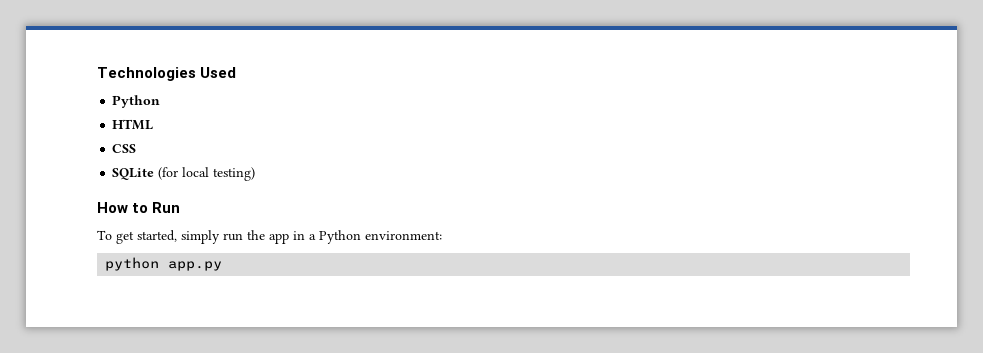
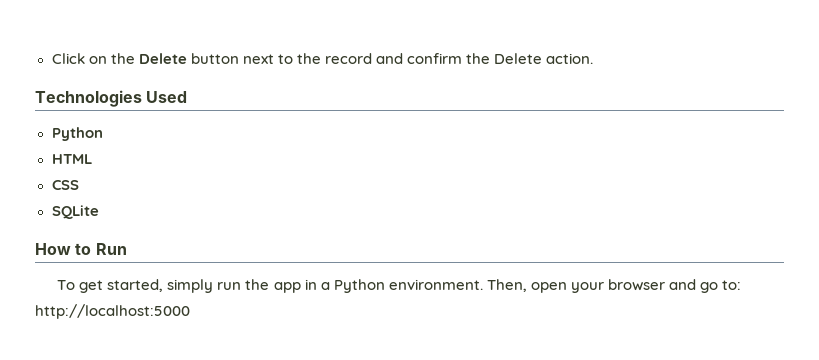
+ Click on the Delete button next to the record and confirm the Delete action.
- SQLite (for local testing)
+ SQLite
- To get started, simply run the app in a Python environment:
- python app.py
+ To get started, simply run the app in a Python environment. Then, open your browser and go to: http://localhost:5000

